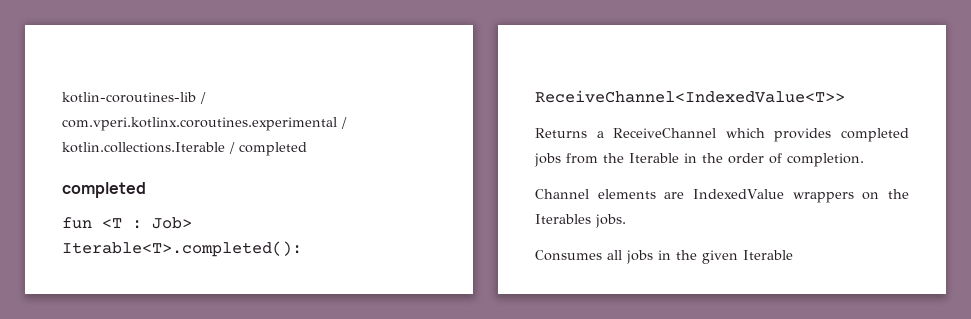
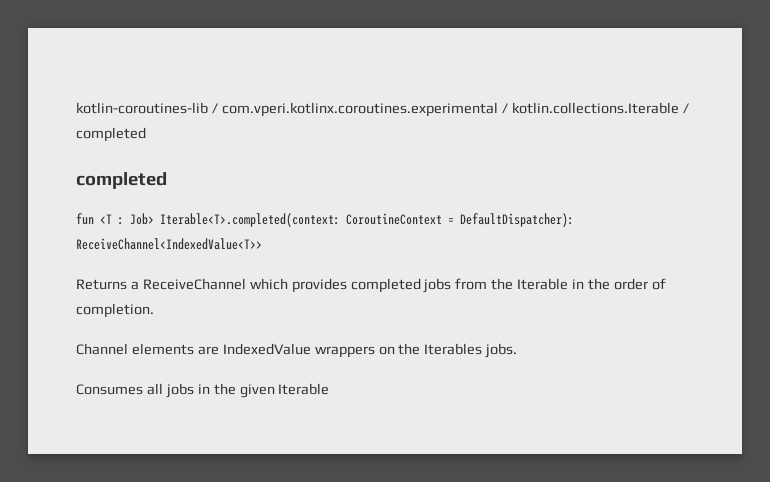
- fun <T : Job> Iterable<T>.completed(): ReceiveChannel<IndexedValue<T>>
+ fun <T : Job> Iterable<T>.completed(context: CoroutineContext = DefaultDispatcher): ReceiveChannel<IndexedValue<T>>

